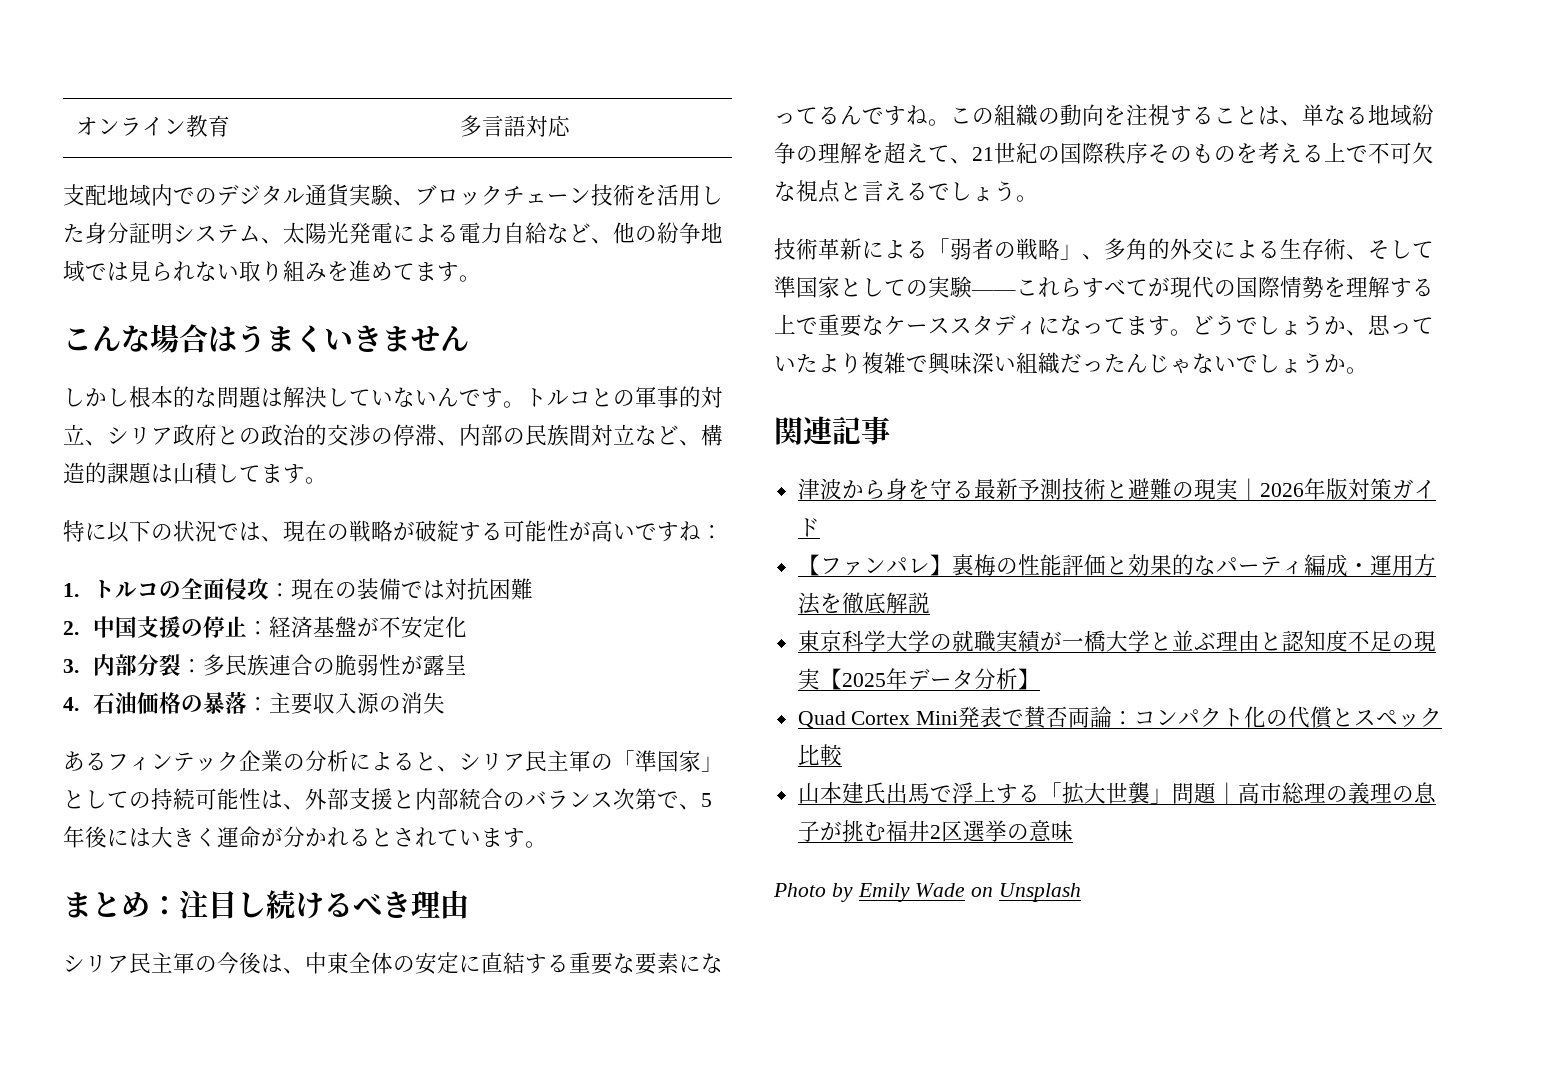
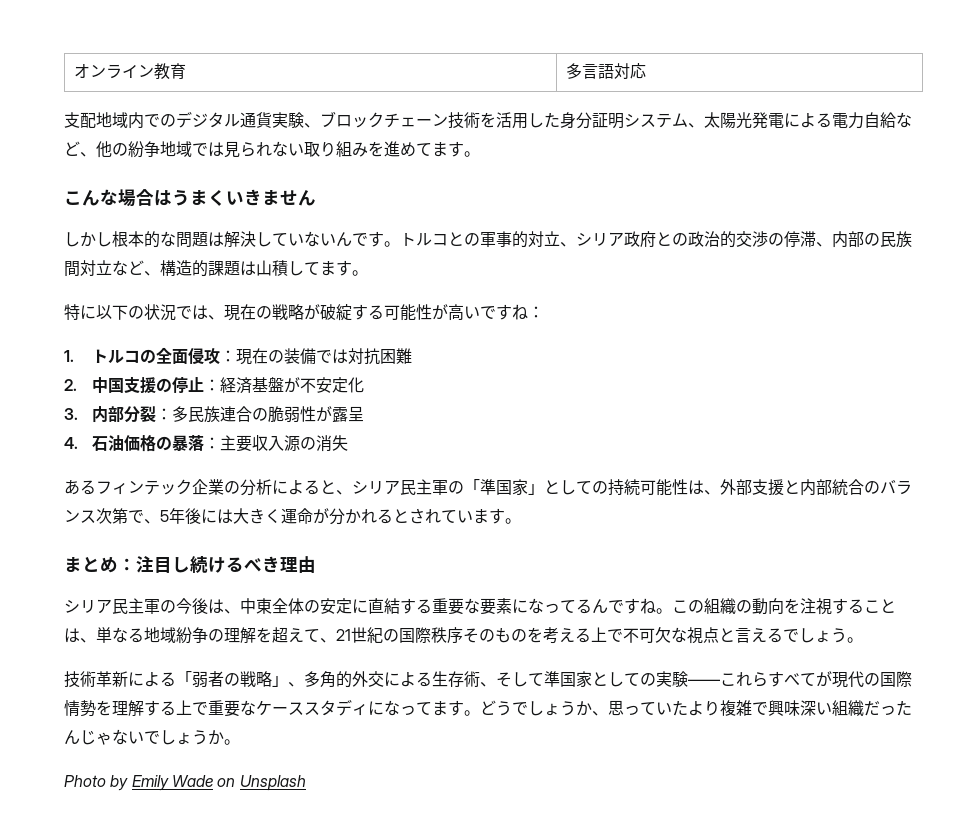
- 関連記事
- 津波から身を守る最新予測技術と避難の現実｜2026年版対策ガイド
- 【ファンパレ】裏梅の性能評価と効果的なパーティ編成・運用方法を徹底解説
- 東京科学大学の就職実績が一橋大学と並ぶ理由と認知度不足の現実【2025年データ分析】
- Quad Cortex Mini発表で賛否両論：コンパクト化の代償とスペック比較
- 山本建氏出馬で浮上する「拡大世襲」問題｜高市総理の義理の息子が挑む福井2区選挙の意味

